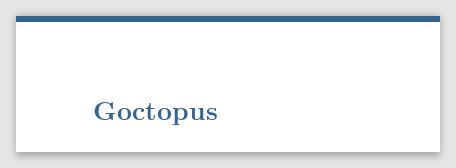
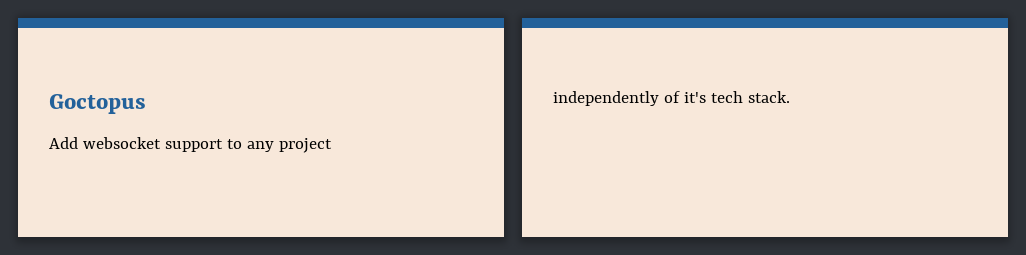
+ Add websocket support to any project independently of it's tech stack.

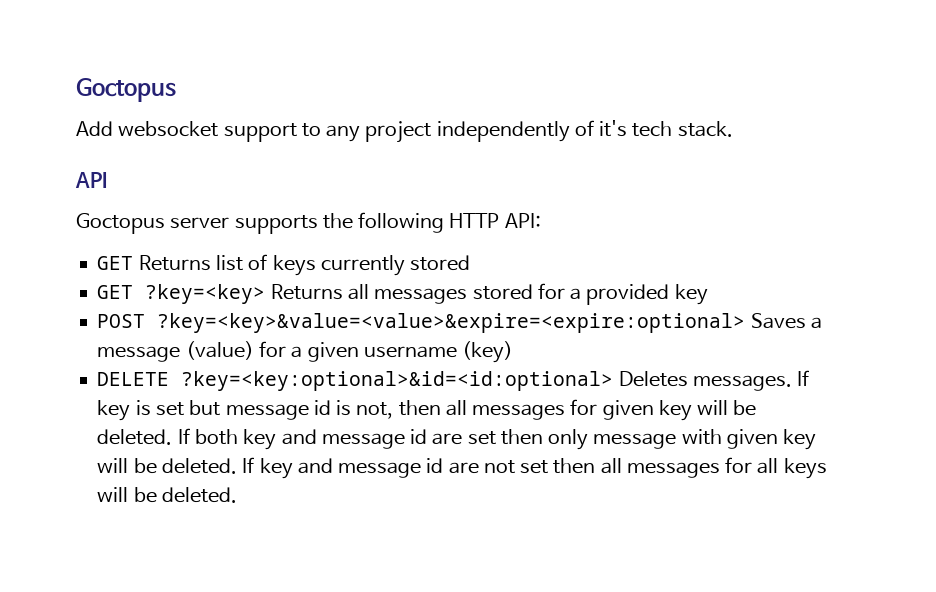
+ API
+ Goctopus server supports the following HTTP API:
+ GET Returns list of keys currently stored
+ GET ?key=<key> Returns all messages stored for a provided key
+ POST ?key=<key>&value=<value>&expire=<expire:optional> Saves a message (value) for a given username (key)
+ DELETE ?key=<key:optional>&id=<id:optional> Deletes messages. If key is set but message id is not, then all messages for given key will be deleted. If both key and message id are set then only message with given key will be deleted. If key and message id are not set then all messages for all keys will be deleted.

